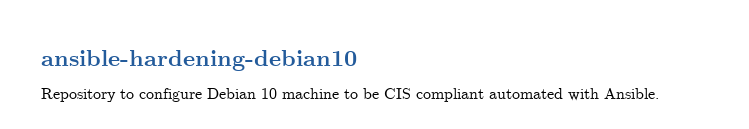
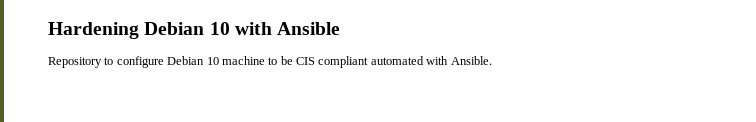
- ansible-hardening-debian10
+ Hardening Debian 10 with Ansible

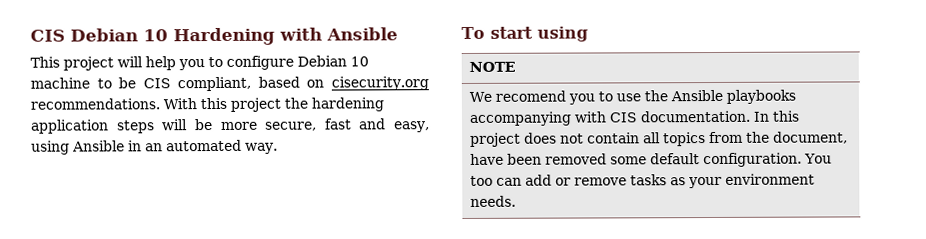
- Hardening Debian 10 with Ansible
+ CIS Debian 10 Hardening with Ansible
- Repository to configure Debian 10 machine to be CIS compliant automated with Ansible.
+ This project will help you to configure Debian 10 machine to be CIS compliant, based on cisecurity.org recommendations. With this project the hardening application steps will be more secure, fast and easy, using Ansible in an automated way.
+ To start using
+ NOTE
+ We recomend you to use the Ansible playbooks accompanying with CIS documentation. In this project does not contain all topics from the document, have been removed some default configuration. You too can add or remove tasks as your environment needs.

